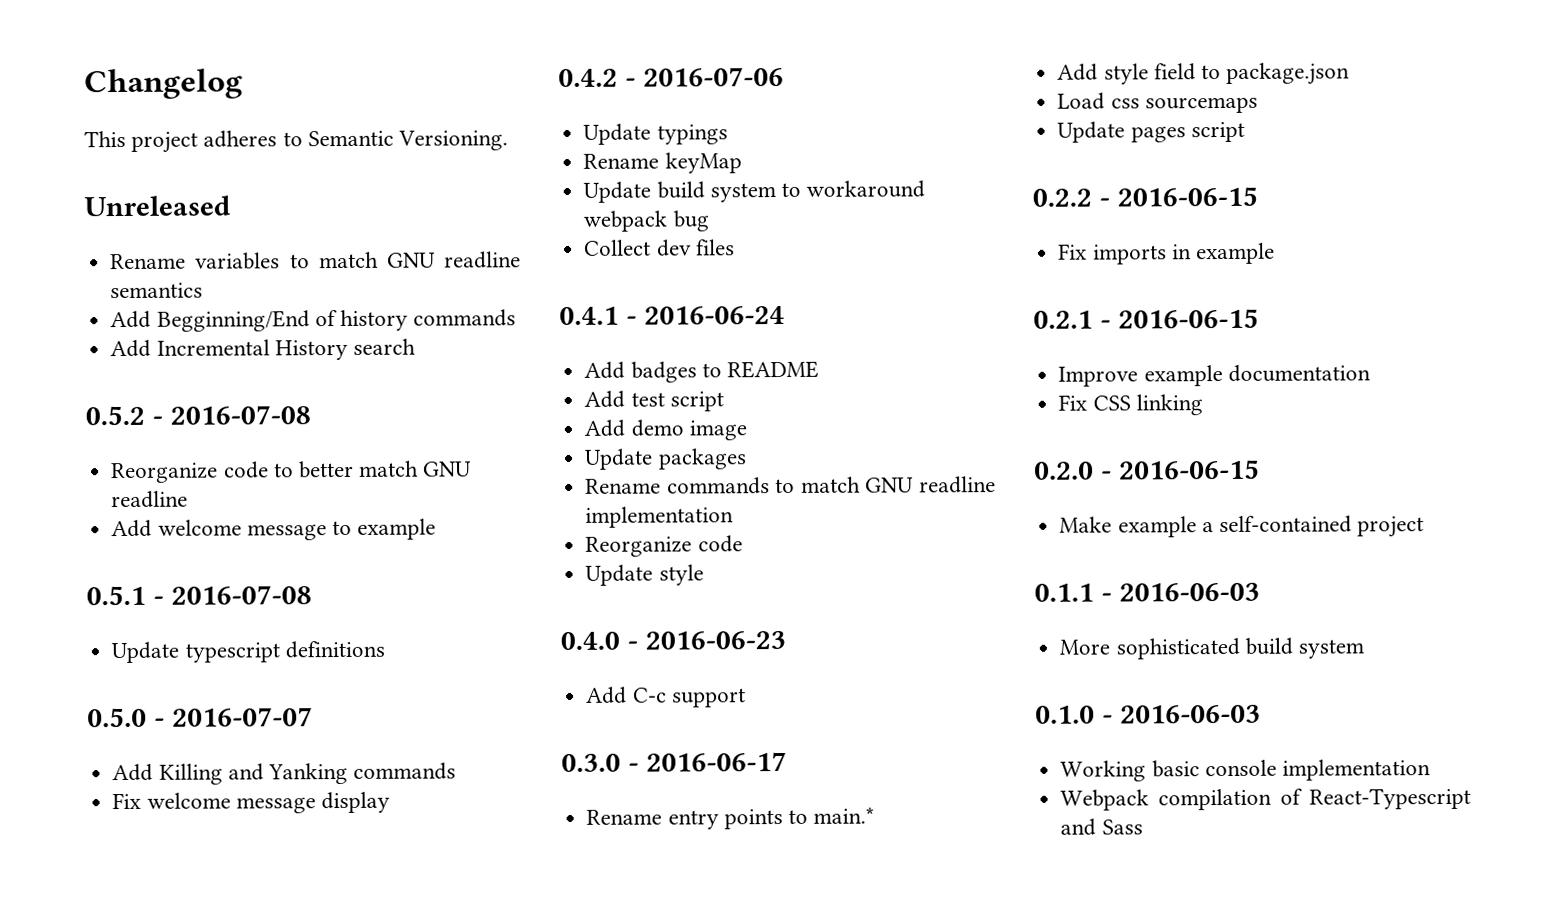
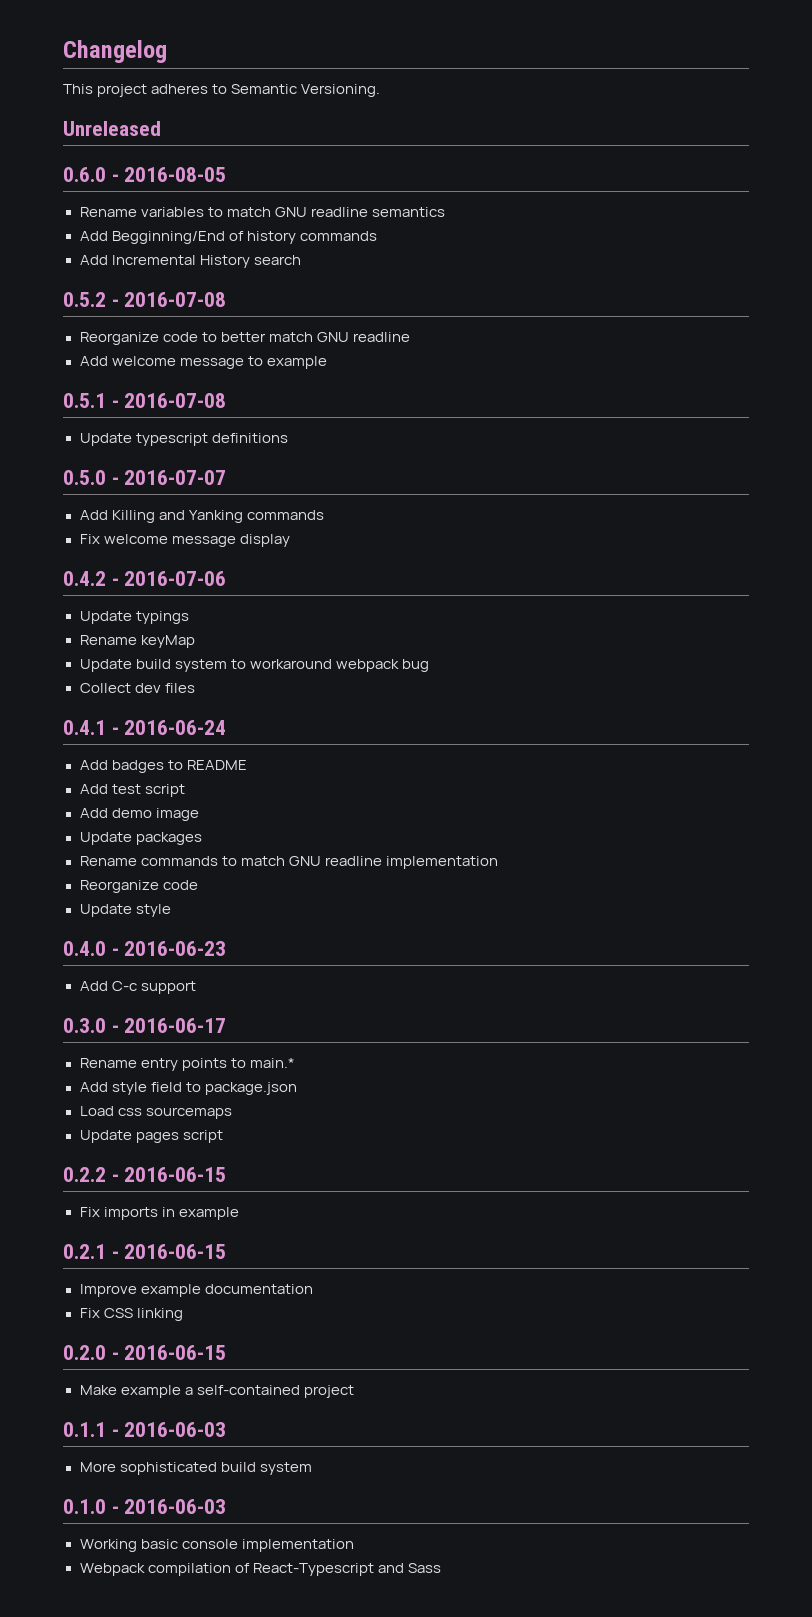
+ 0.6.0 - 2016-08-05

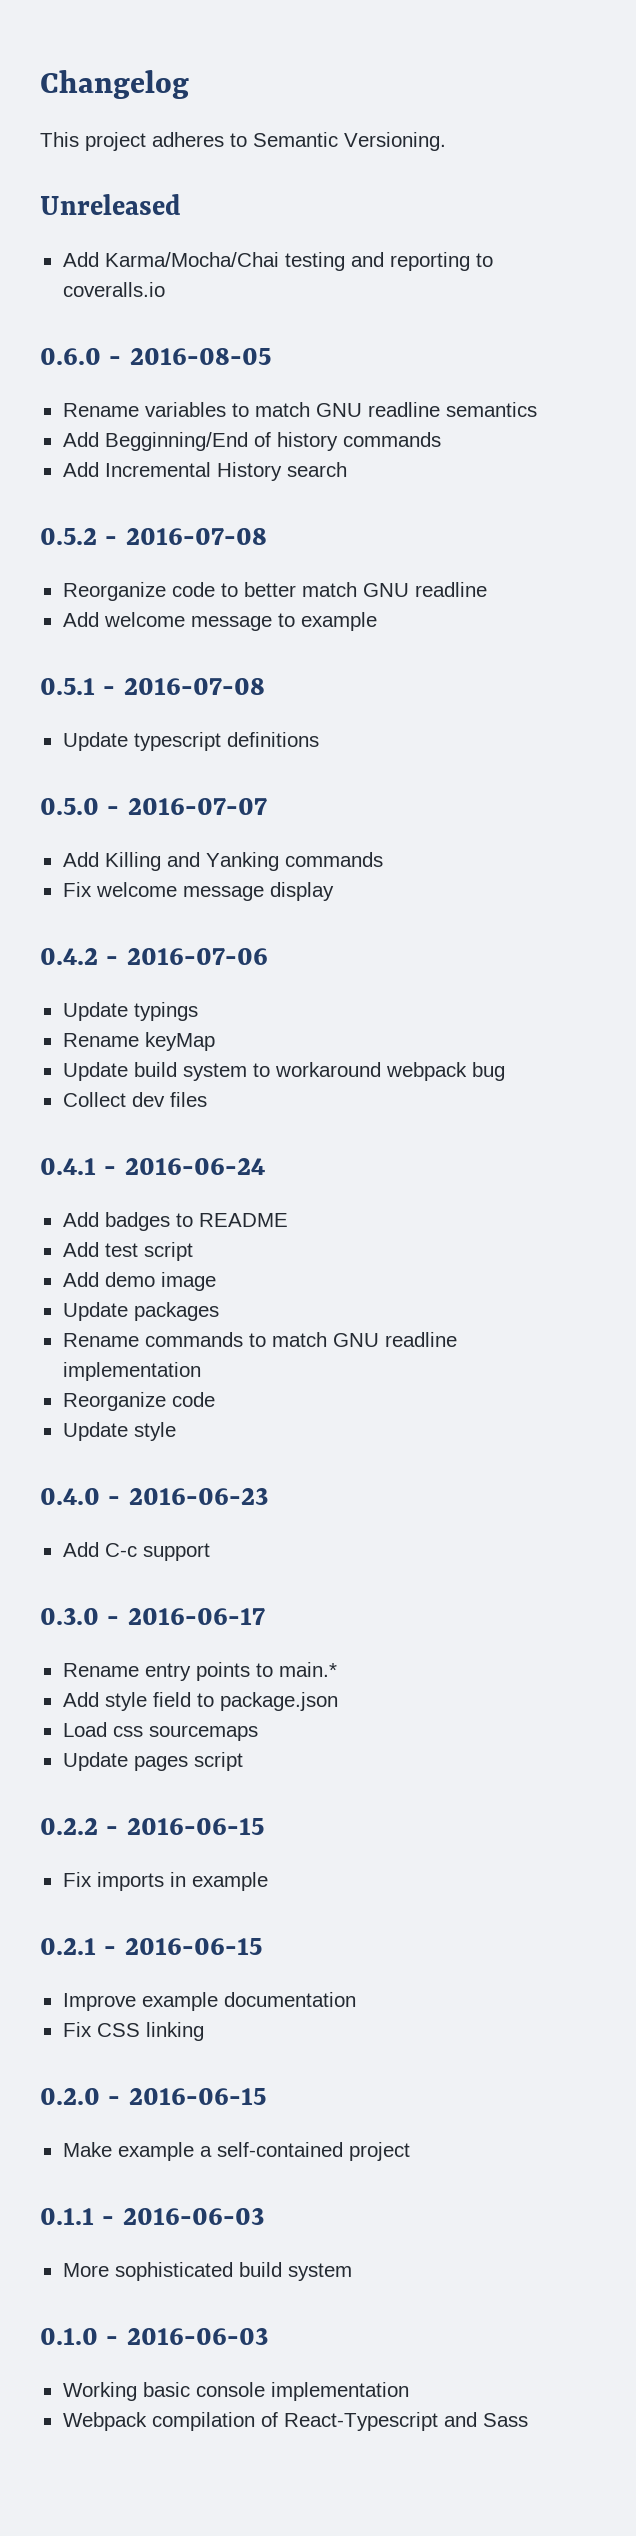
+ Add Karma/Mocha/Chai testing and reporting to coveralls.io

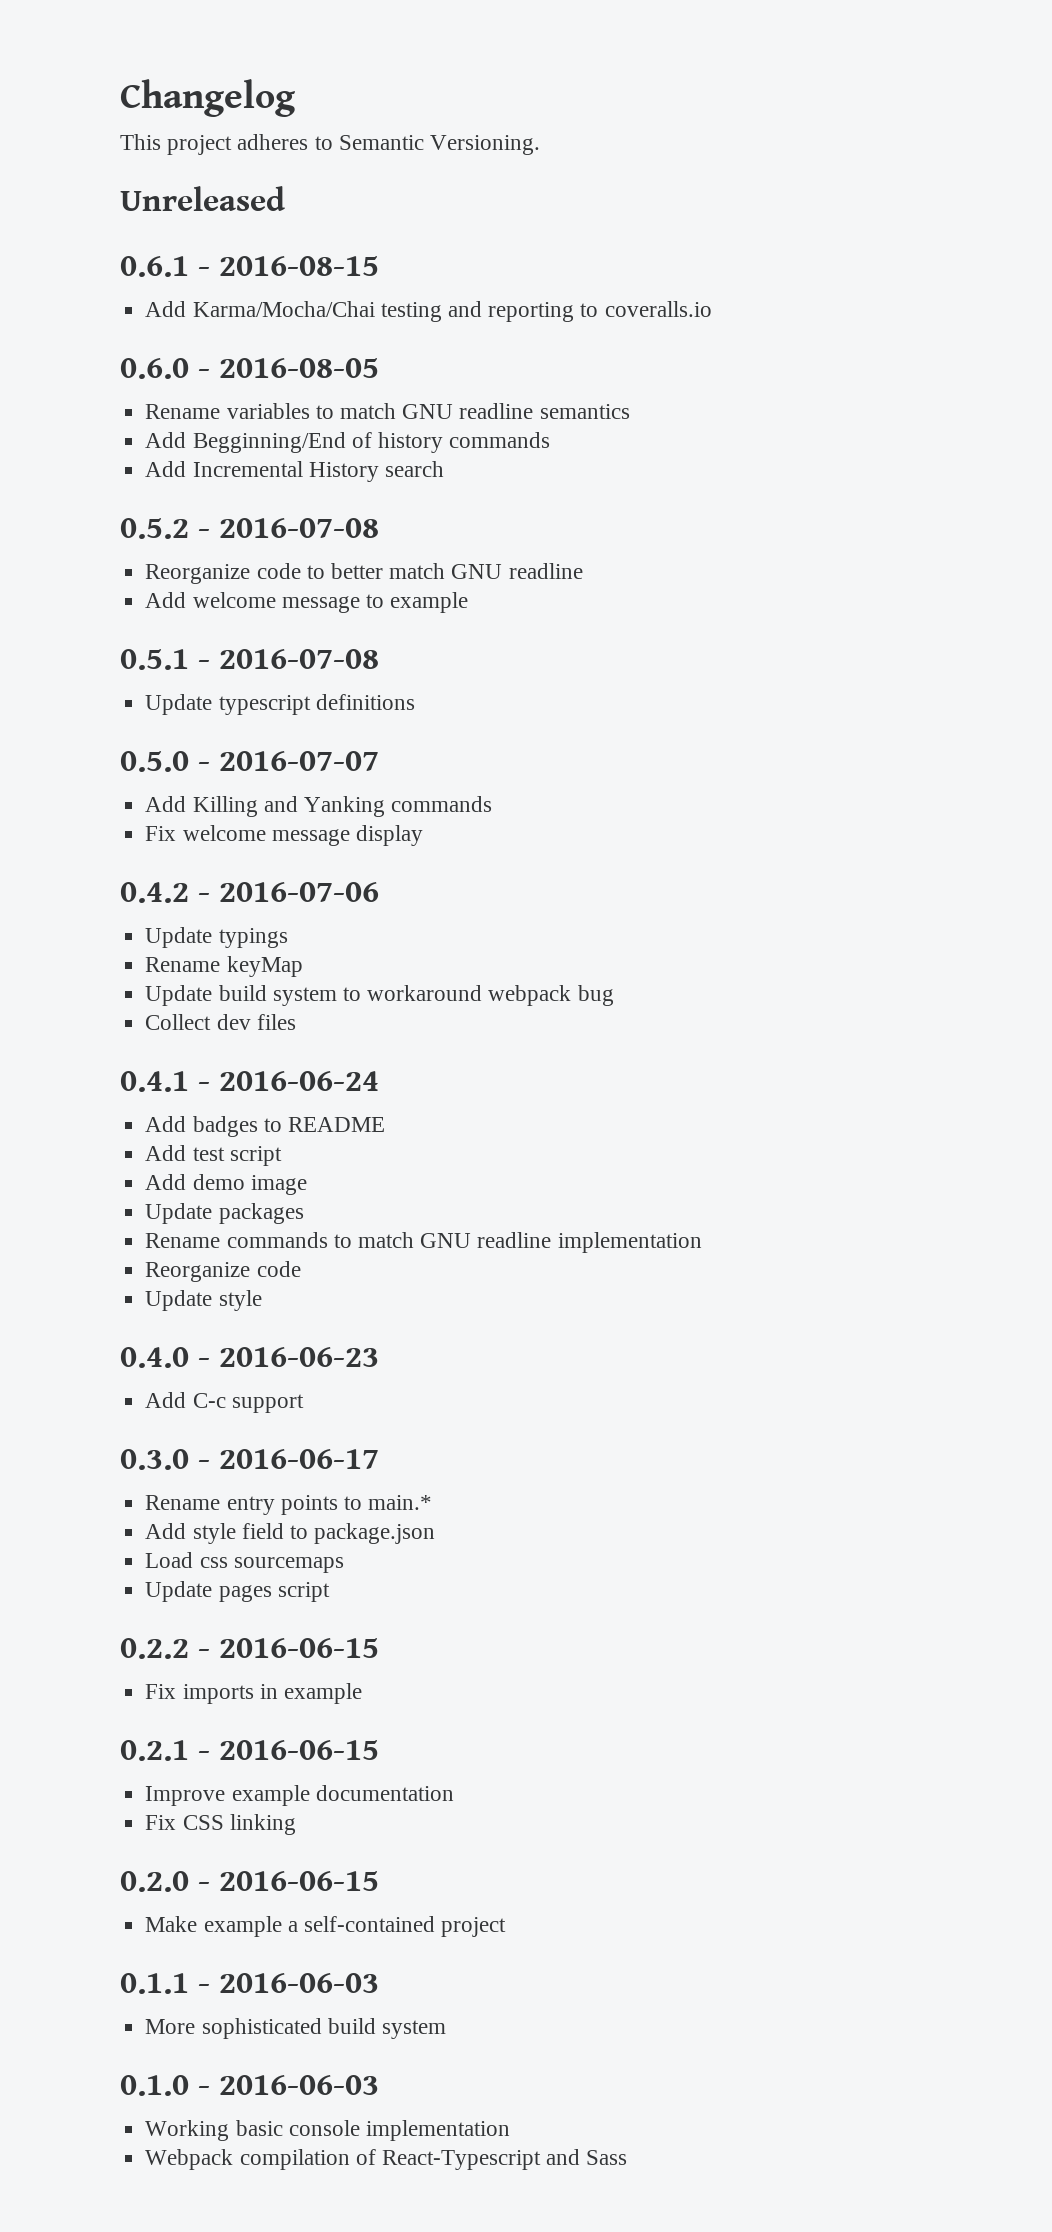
+ 0.6.1 - 2016-08-15

